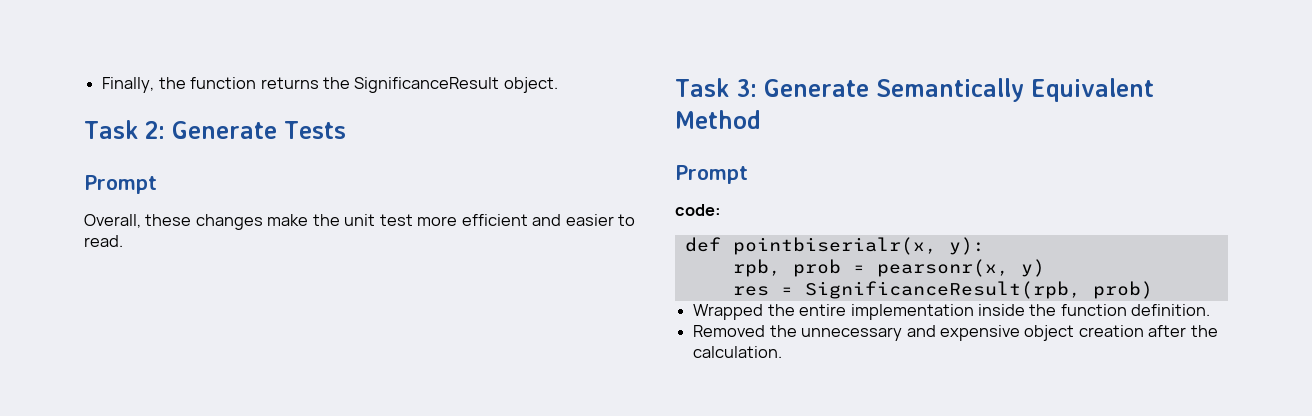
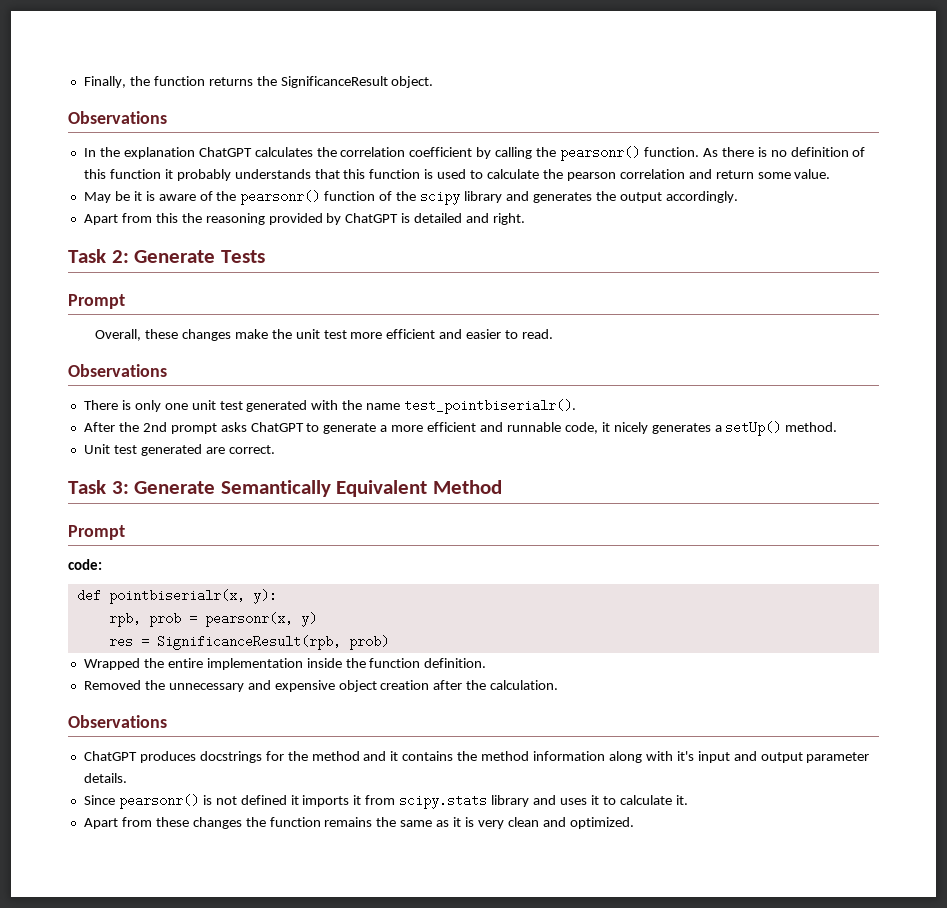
  Finally, the function returns the SignificanceResult object.
+ Observations
+ In the explanation ChatGPT calculates the correlation coefficient by calling the pearsonr() function. As there is no definition of this function it probably understands that this function is used to calculate the pearson correlation and return some value.
+ May be it is aware of the pearsonr() function of the scipy library and generates the output accordingly.
+ Apart from this the reasoning provided by ChatGPT is detailed and right.
  Overall, these changes make the unit test more efficient and easier to read.
+ Observations
+ There is only one unit test generated with the name test_pointbiserialr().
+ After the 2nd prompt asks ChatGPT to generate a more efficient and runnable code, it nicely generates a setUp() method.
+ Unit test generated are correct.
  Removed the unnecessary and expensive object creation after the calculation.
+ Observations
+ ChatGPT produces docstrings for the method and it contains the method information along with it's input and output parameter details.
+ Since pearsonr() is not defined it imports it from scipy.stats library and uses it to calculate it.
+ Apart from these changes the function remains the same as it is very clean and optimized.

